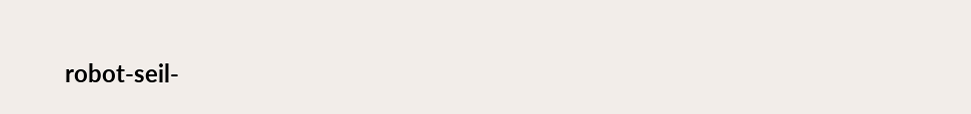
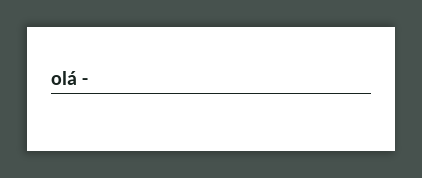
- robot-seil-
+ olá -

